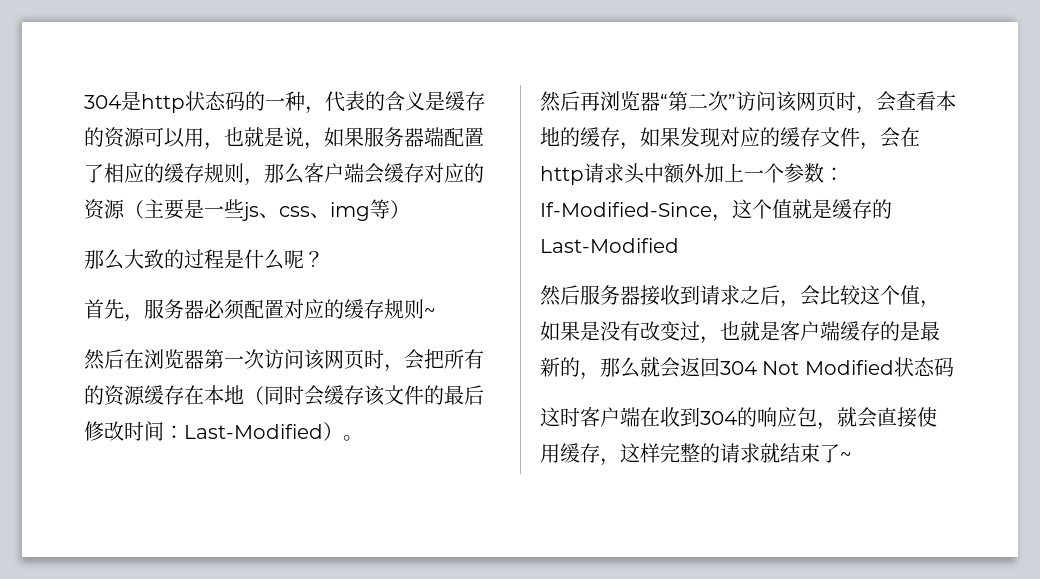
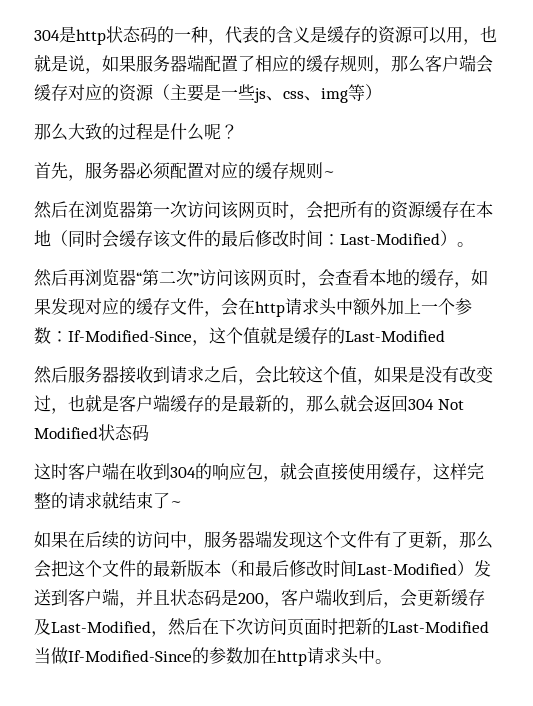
+ 如果在后续的访问中，服务器端发现这个文件有了更新，那么会把这个文件的最新版本（和最后修改时间Last-Modified）发送到客户端，并且状态码是200，客户端收到后，会更新缓存及Last-Modified，然后在下次访问页面时把新的Last-Modified当做If-Modified-Since的参数加在http请求头中。

